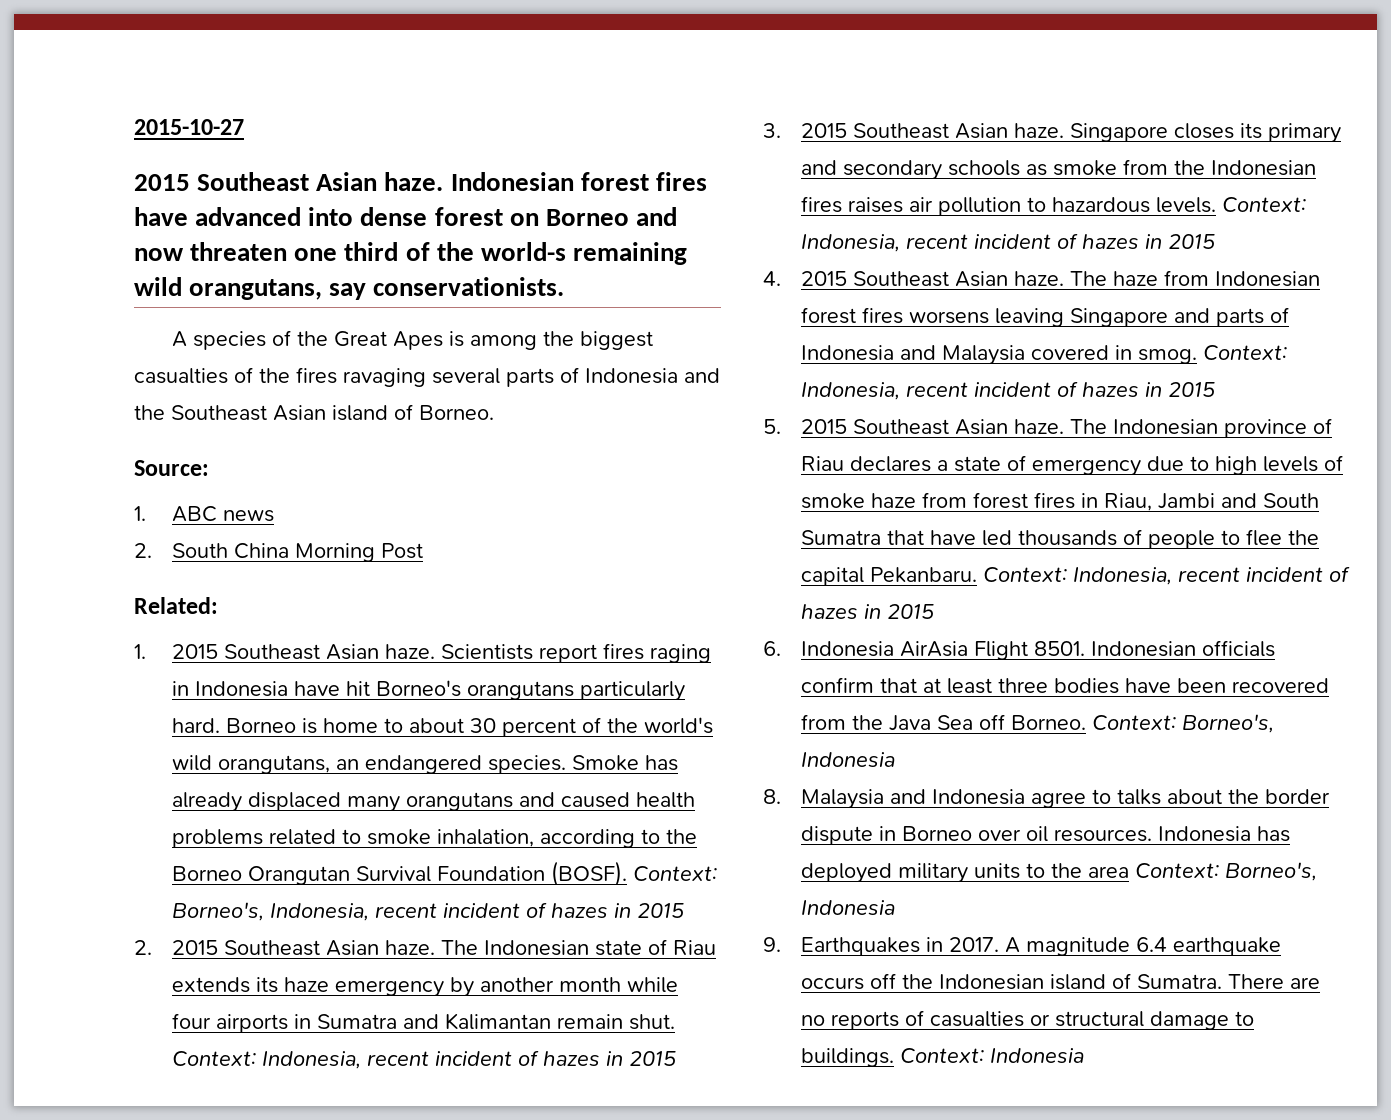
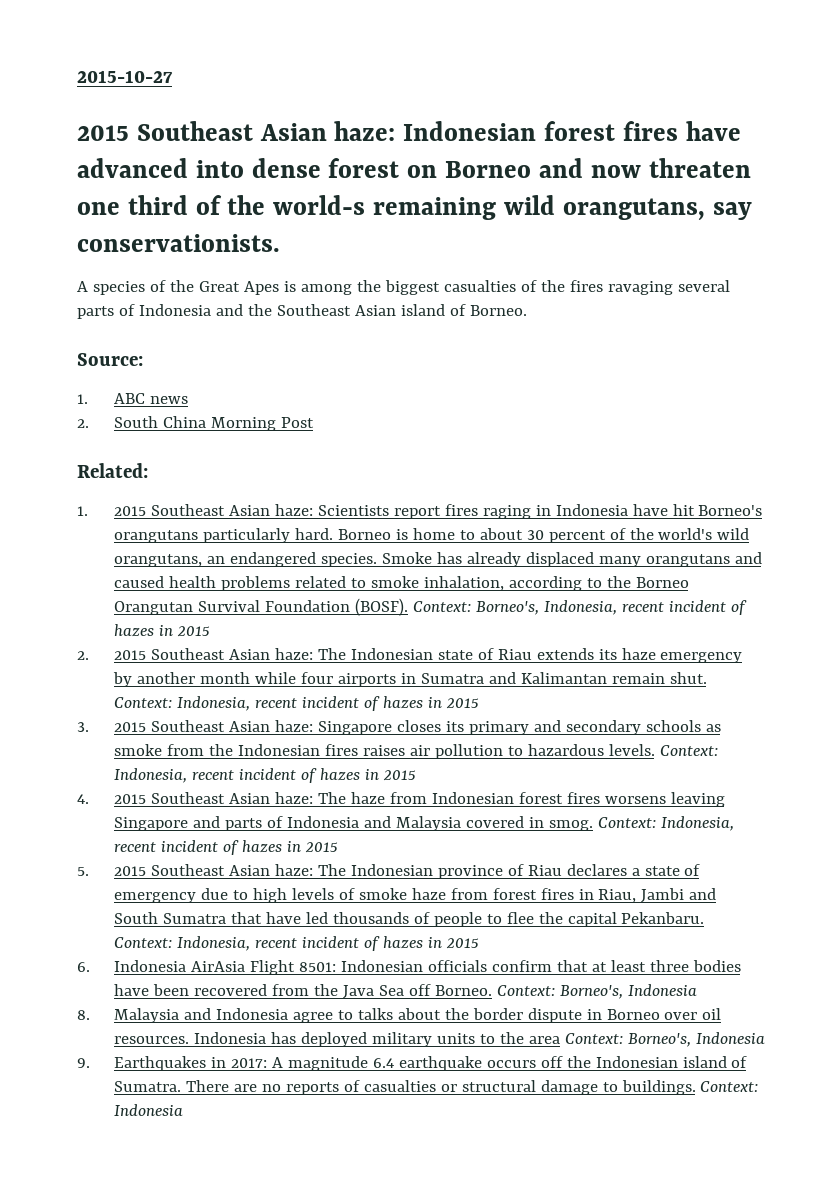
- 2015 Southeast Asian haze. Indonesian forest fires have advanced into dense forest on Borneo and now threaten one third of the world-s remaining wild orangutans, say conservationists.
+ 2015 Southeast Asian haze: Indonesian forest fires have advanced into dense forest on Borneo and now threaten one third of the world-s remaining wild orangutans, say conservationists.
- 1. 2015 Southeast Asian haze. Scientists report fires raging in Indonesia have hit Borneo's orangutans particularly hard.
+ 1. 2015 Southeast Asian haze: Scientists report fires raging in Indonesia have hit Borneo's orangutans particularly hard.
- 2. 2015 Southeast Asian haze. The Indonesian state of Riau extends its haze emergency by another month while four airports in Sumatra and Kalimantan remain shut.
+ 2. 2015 Southeast Asian haze: The Indonesian state of Riau extends its haze emergency by another month while four airports in Sumatra and Kalimantan remain shut.
- 3. 2015 Southeast Asian haze. Singapore closes its primary and secondary schools as smoke from the Indonesian fires raises air pollution to hazardous levels.
+ 3. 2015 Southeast Asian haze: Singapore closes its primary and secondary schools as smoke from the Indonesian fires raises air pollution to hazardous levels.
- 4. 2015 Southeast Asian haze. The haze from Indonesian forest fires worsens leaving Singapore and parts of Indonesia and Malaysia covered in smog.
+ 4. 2015 Southeast Asian haze: The haze from Indonesian forest fires worsens leaving Singapore and parts of Indonesia and Malaysia covered in smog.
- 5. 2015 Southeast Asian haze. The Indonesian province of Riau declares a state of emergency due to high levels of smoke haze from forest fires in Riau, Jambi and South Sumatra that have led thousands of people to flee the capital Pekanbaru.
+ 5. 2015 Southeast Asian haze: The Indonesian province of Riau declares a state of emergency due to high levels of smoke haze from forest fires in Riau, Jambi and South Sumatra that have led thousands of people to flee the capital Pekanbaru.
- 6. Indonesia AirAsia Flight 8501. Indonesian officials confirm that at least three bodies have been recovered from the Java Sea off Borneo.
+ 6. Indonesia AirAsia Flight 8501: Indonesian officials confirm that at least three bodies have been recovered from the Java Sea off Borneo.
- 9. Earthquakes in 2017. A magnitude 6.4 earthquake occurs off the Indonesian island of Sumatra.
+ 9. Earthquakes in 2017: A magnitude 6.4 earthquake occurs off the Indonesian island of Sumatra.

